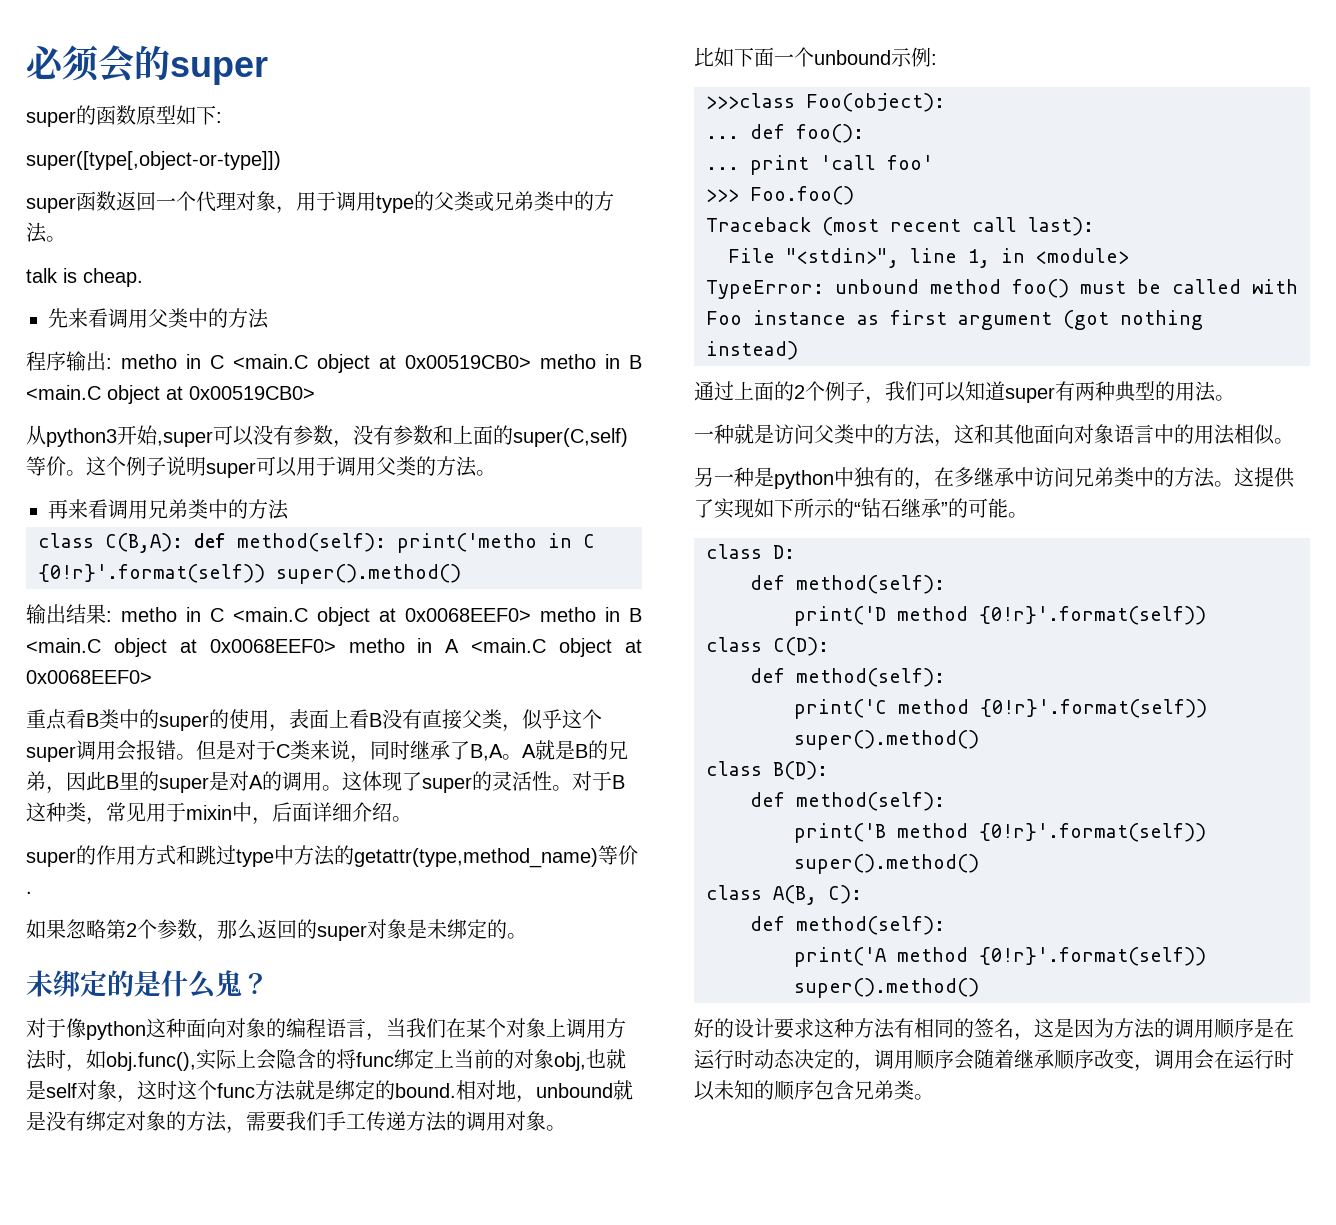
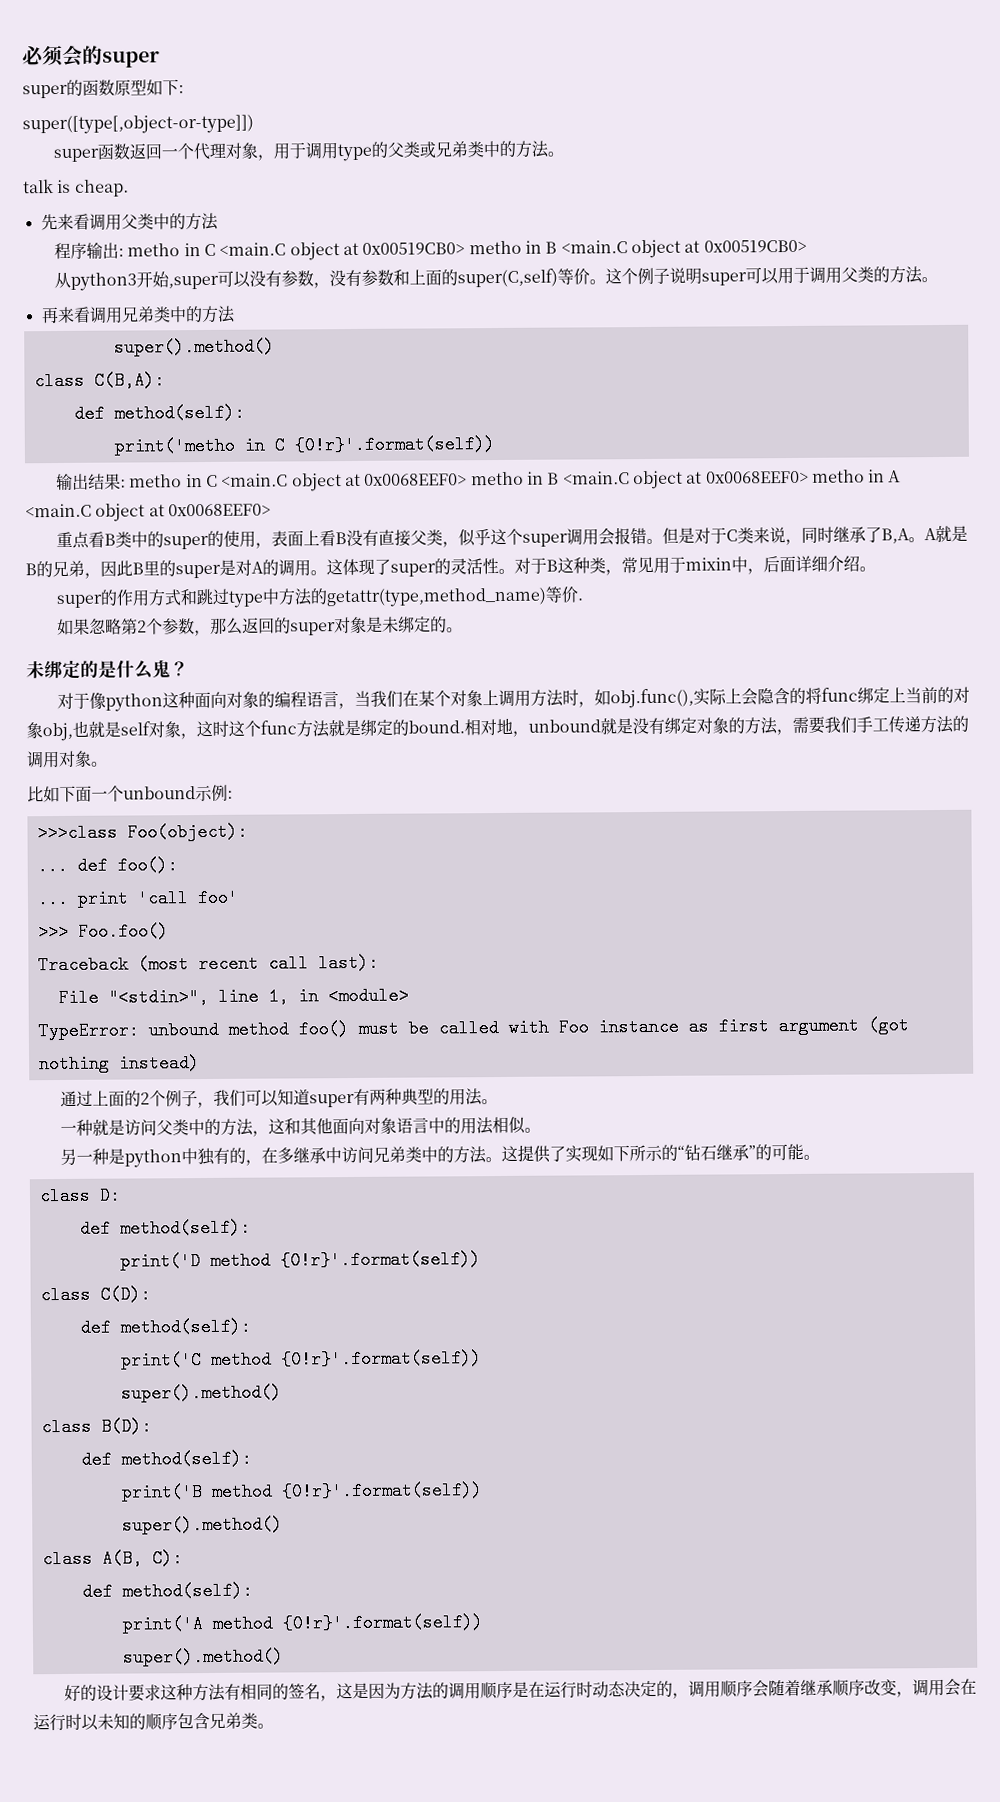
  再来看调用兄弟类中的方法
+ super().method()
- class C(B,A): def method(self): print('metho in C {0!r}'.format(self)) super().method()
+ class C(B,A):
+ def method(self):
+ print('metho in C {0!r}'.format(self))

